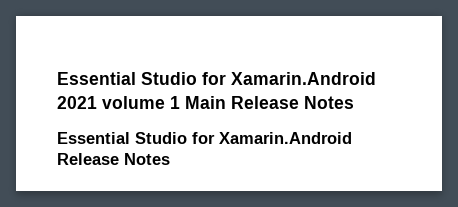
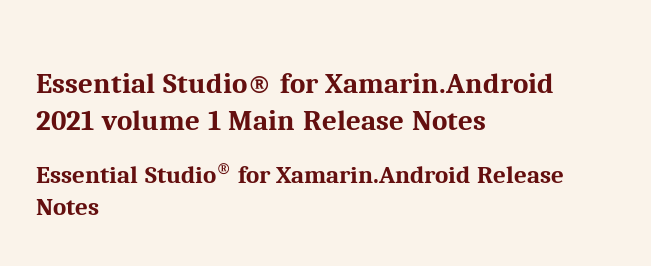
- Essential Studio for Xamarin.Android 2021 volume 1 Main Release Notes
+ Essential Studio® for Xamarin.Android 2021 volume 1 Main Release Notes
- Essential Studio for Xamarin.Android Release Notes
+ Essential Studio® for Xamarin.Android Release Notes

